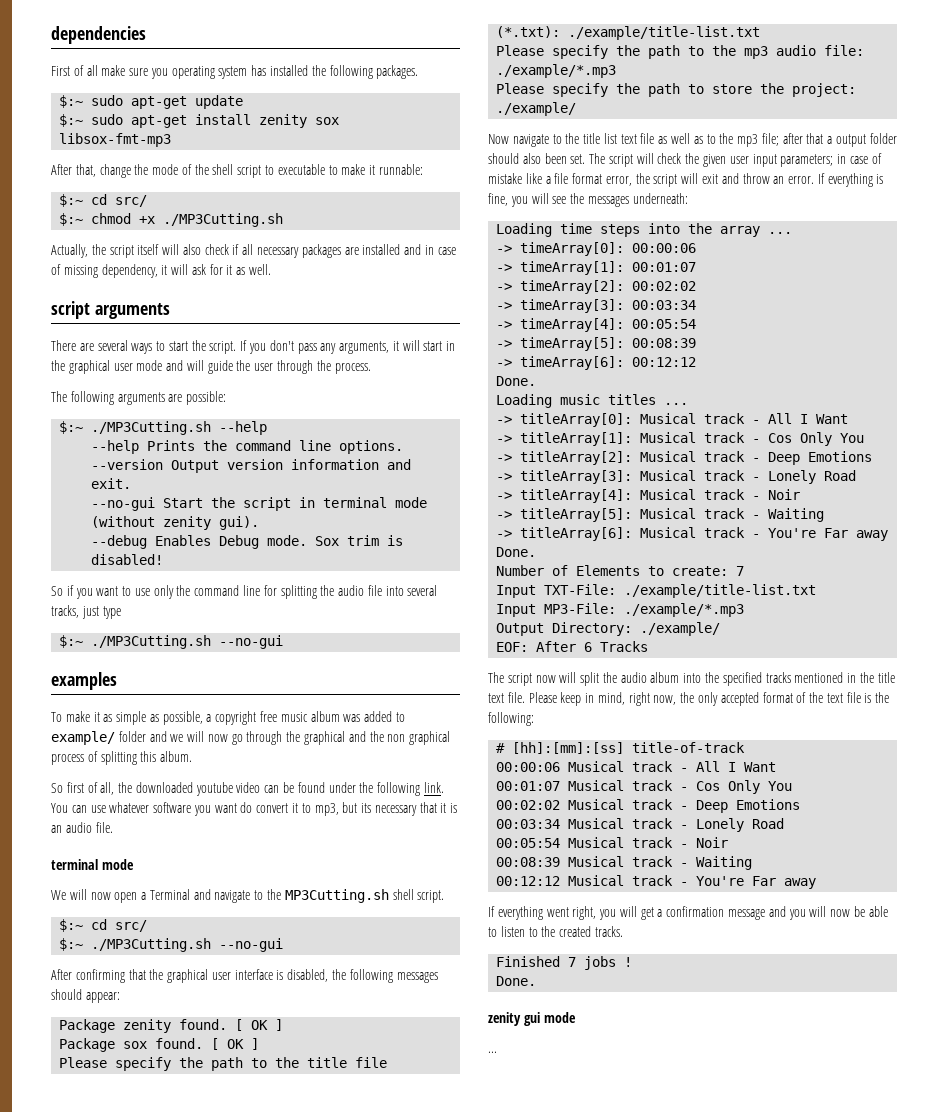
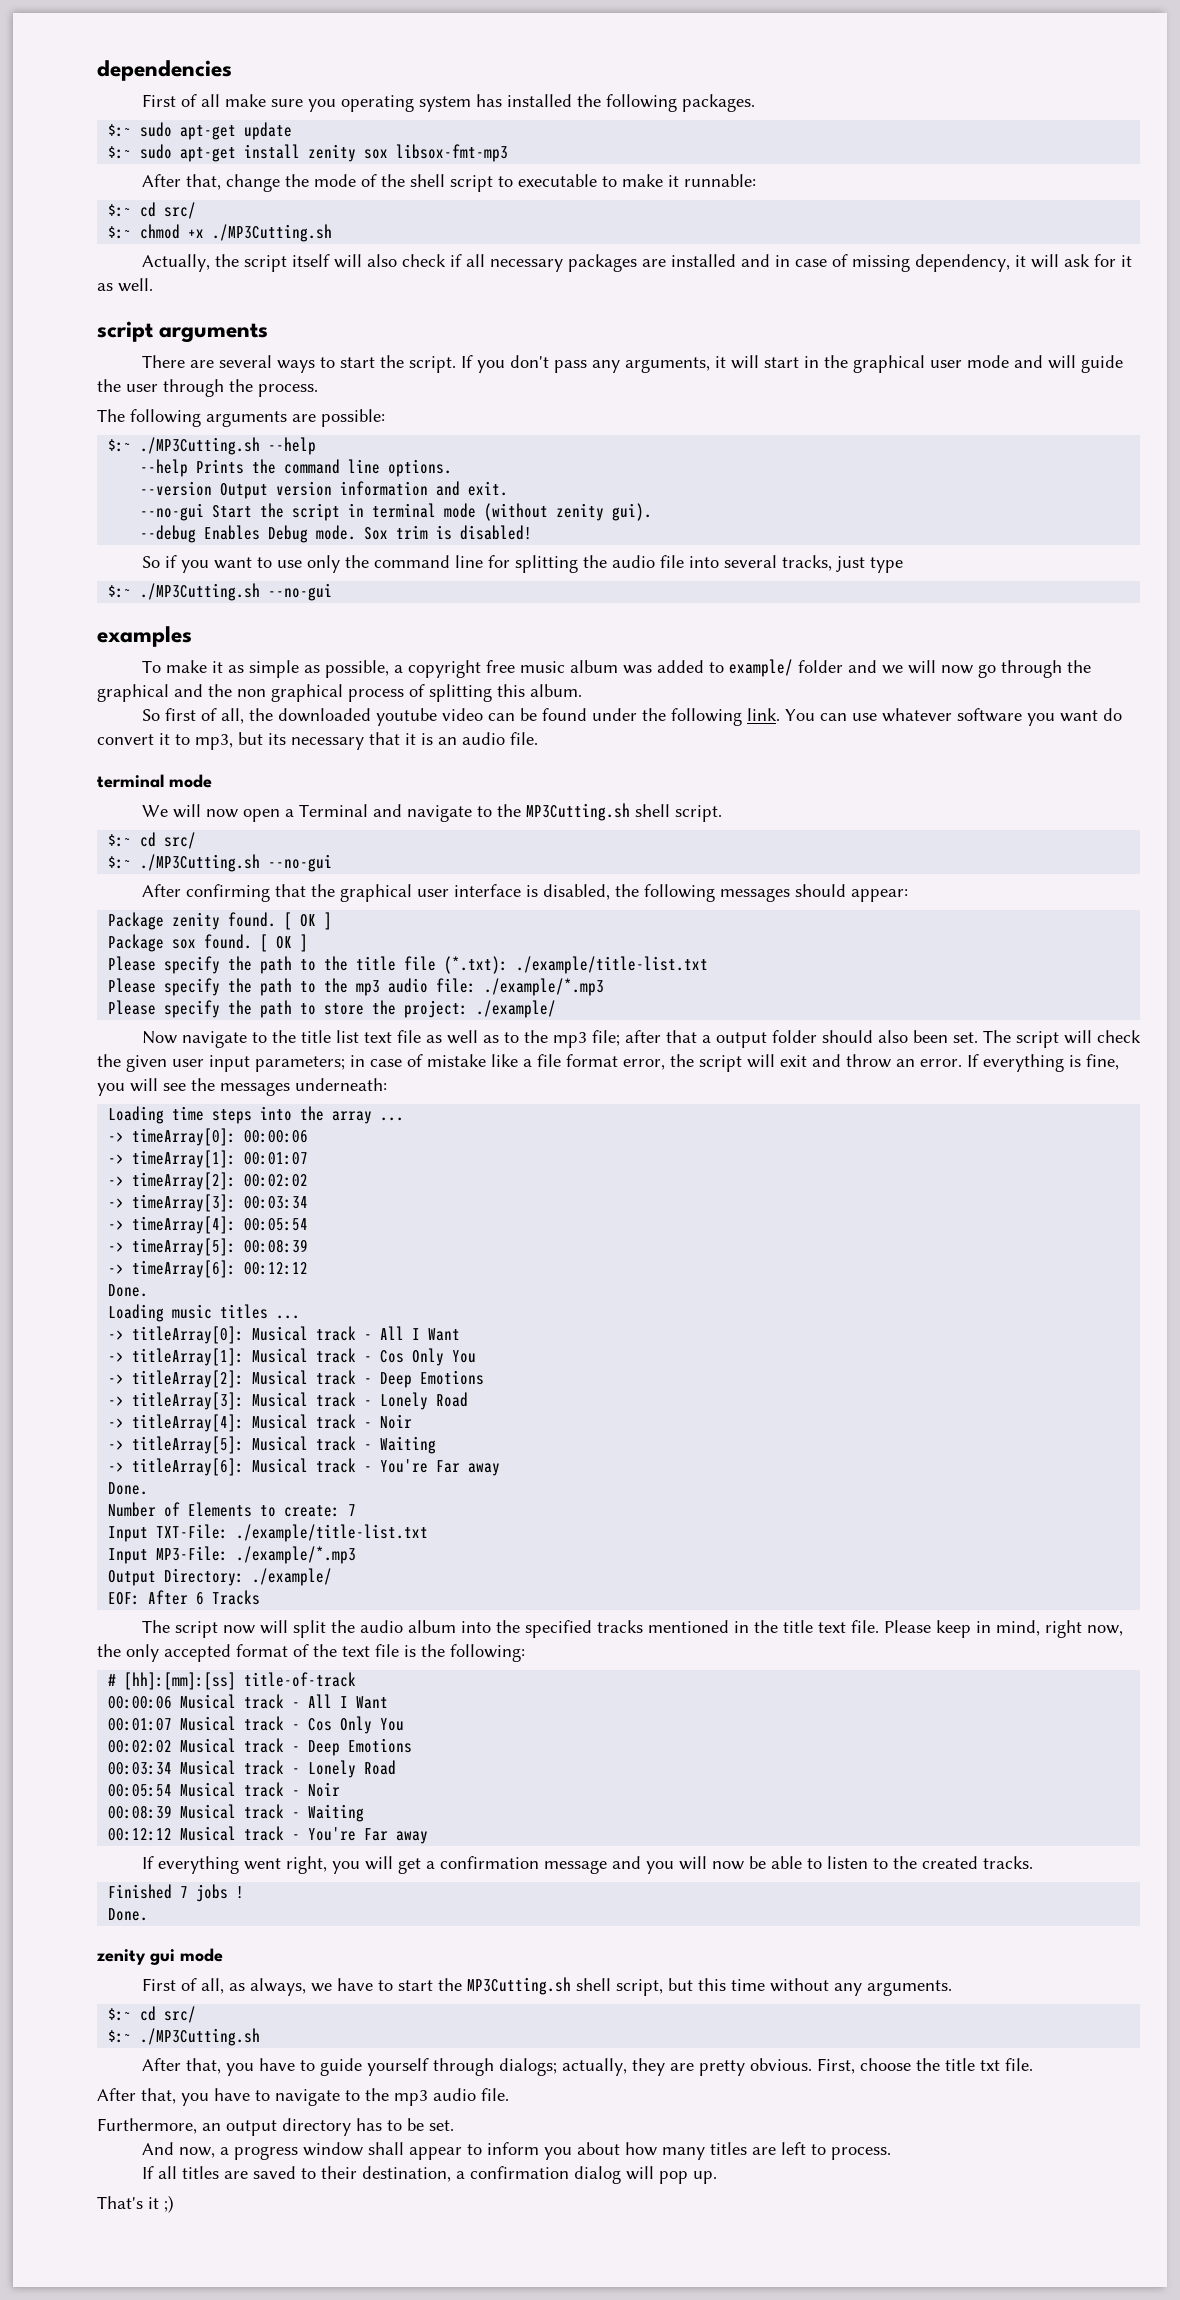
  zenity gui mode
- ...
+ First of all, as always, we have to start the MP3Cutting.sh shell script, but this time without any arguments.
+ $:~ cd src/
+ $:~ ./MP3Cutting.sh
+ After that, you have to guide yourself through dialogs; actually, they are pretty obvious. First, choose the title txt file.
+ After that, you have to navigate to the mp3 audio file.
+ Furthermore, an output directory has to be set.
+ And now, a progress window shall appear to inform you about how many titles are left to process.
+ If all titles are saved to their destination, a confirmation dialog will pop up.
+ That's it ;)

